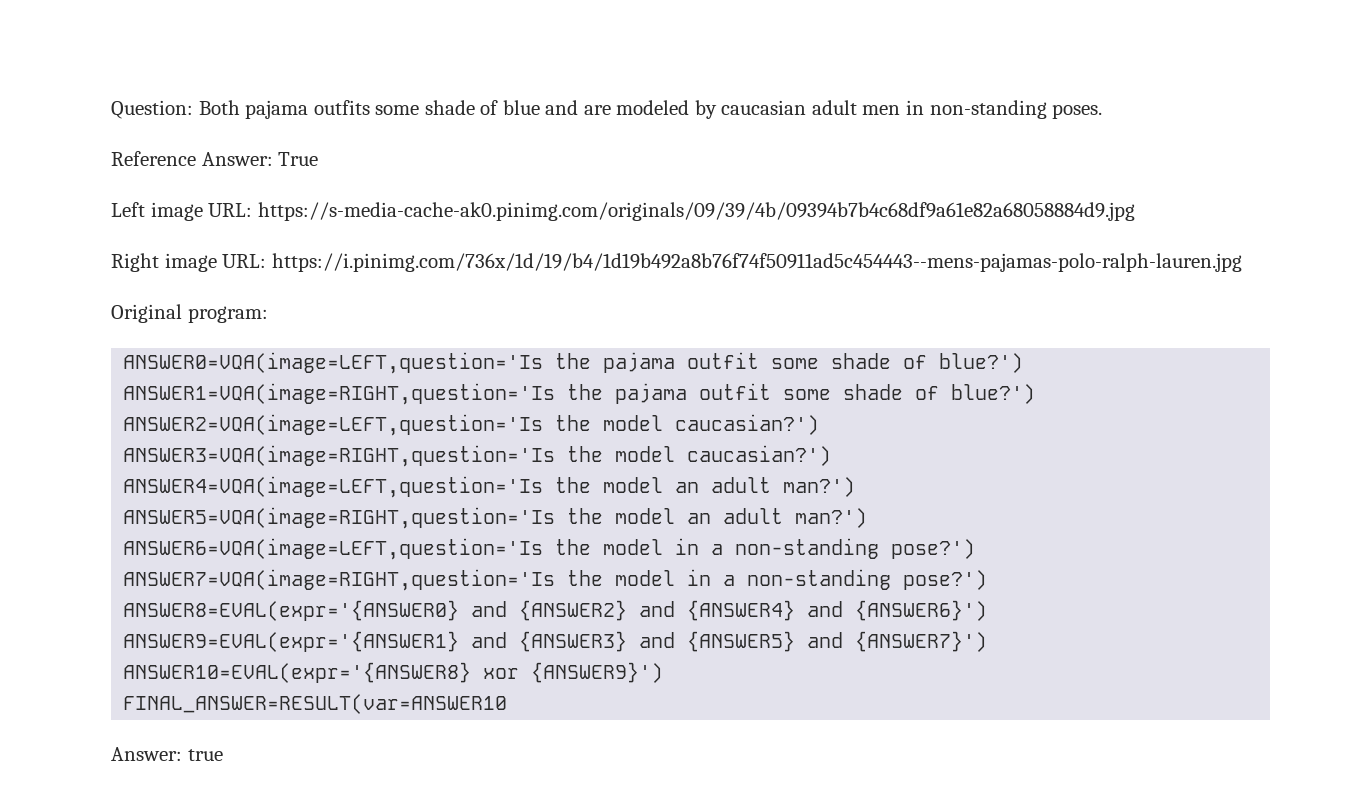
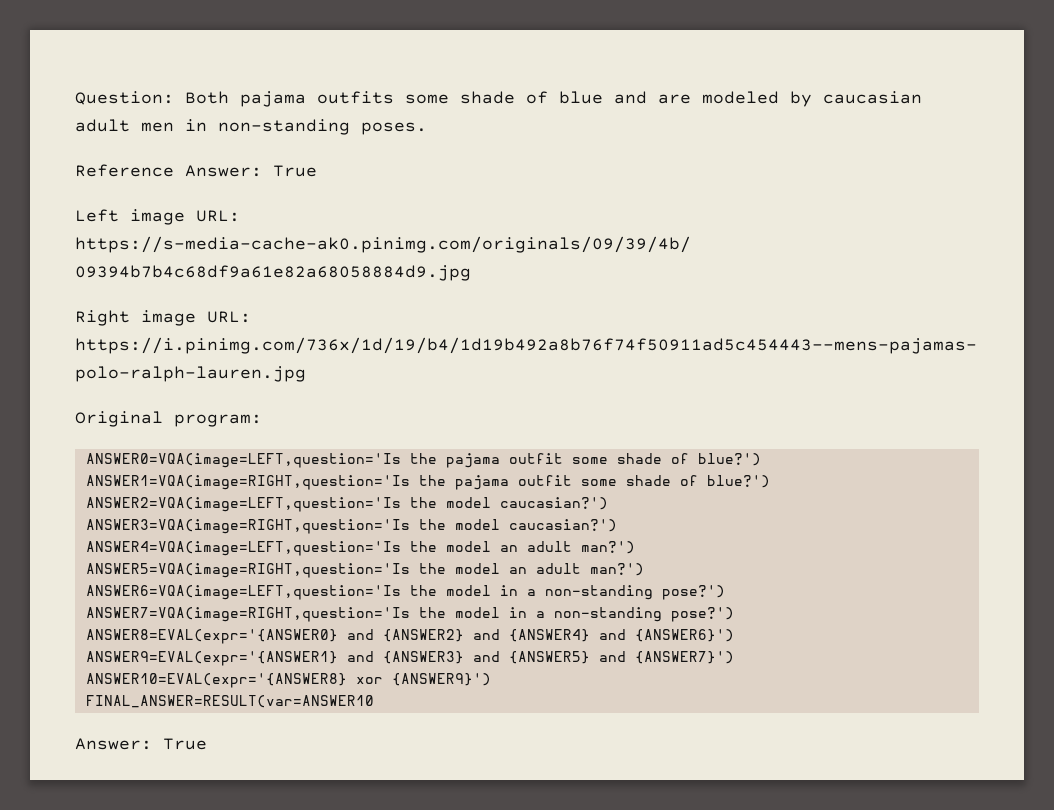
  FINAL_ANSWER=RESULT(var=ANSWER10
- Answer: true
+ Answer: True

